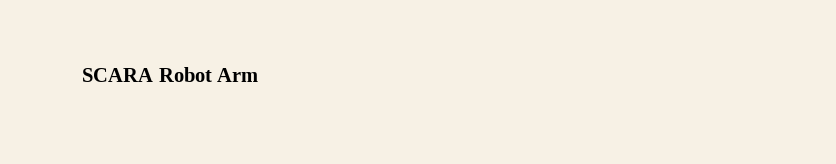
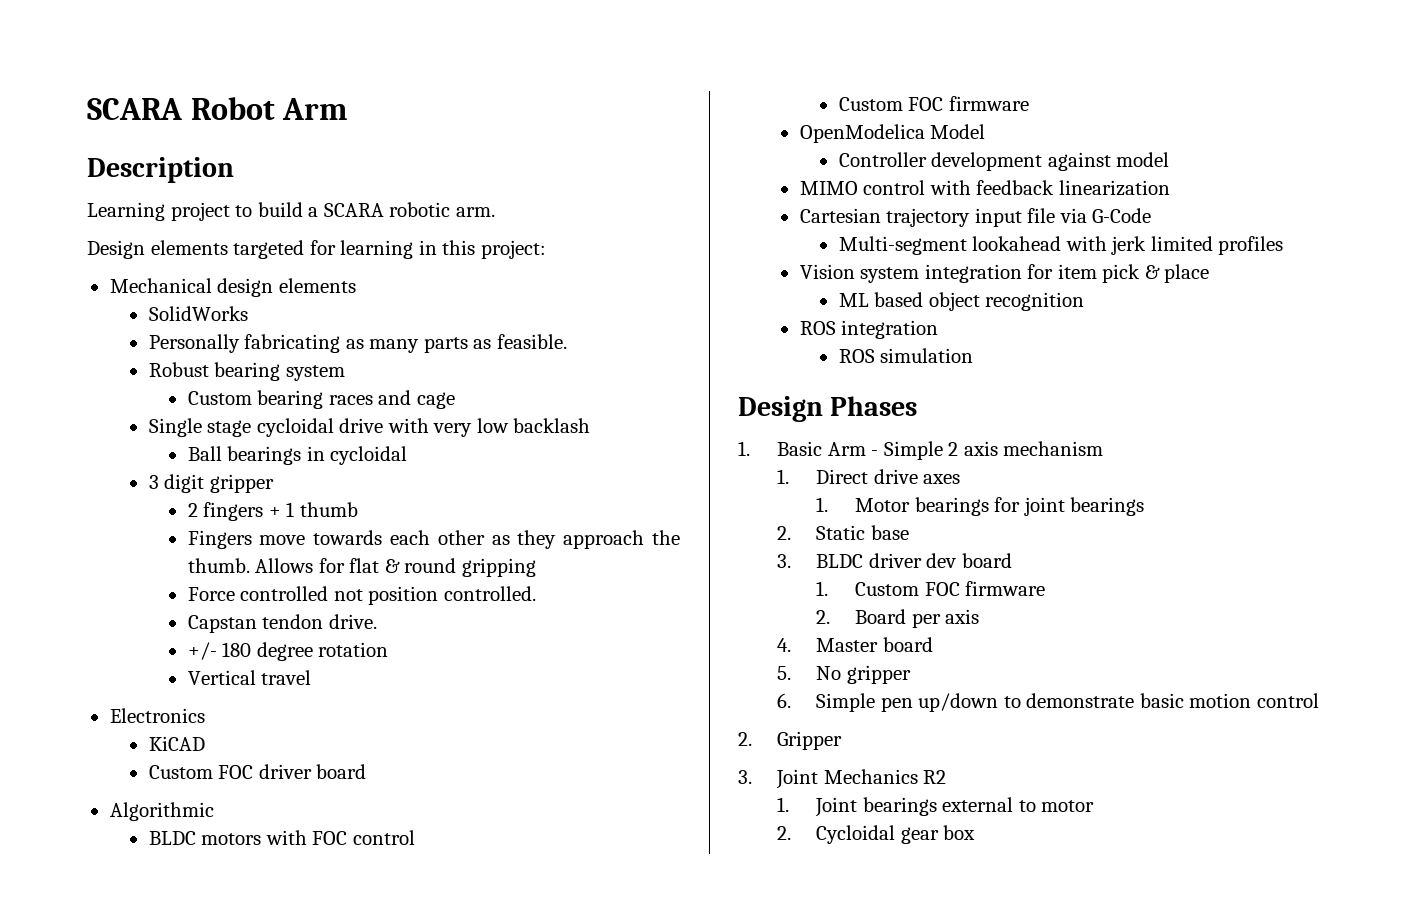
+ Description
+ Learning project to build a SCARA robotic arm.
+ Design elements targeted for learning in this project:
+ Mechanical design elements
+ SolidWorks
+ Personally fabricating as many parts as feasible.
+ Robust bearing system
+ Custom bearing races and cage
+ Single stage cycloidal drive with very low backlash
+ Ball bearings in cycloidal
+ 3 digit gripper
+ 2 fingers + 1 thumb
+ Fingers move towards each other as they approach the thumb. Allows for flat & round gripping
+ Force controlled not position controlled.
+ Capstan tendon drive.
+ +/- 180 degree rotation
+ Vertical travel
+ Electronics
+ KiCAD
+ Custom FOC driver board
+ Algorithmic
+ BLDC motors with FOC control
+ Custom FOC firmware
+ OpenModelica Model
+ Controller development against model
+ MIMO control with feedback linearization
+ Cartesian trajectory input file via G-Code
+ Multi-segment lookahead with jerk limited profiles
+ Vision system integration for item pick & place
+ ML based object recognition
+ ROS integration
+ ROS simulation
+ Design Phases
+ 1. Basic Arm - Simple 2 axis mechanism
+ 1. Direct drive axes
+ 1. Motor bearings for joint bearings
+ 2. Static base
+ 3. BLDC driver dev board
+ 1. Custom FOC firmware
+ 2. Board per axis
+ 4. Master board
+ 5. No gripper
+ 6. Simple pen up/down to demonstrate basic motion control
+ 2. Gripper
+ 3. Joint Mechanics R2
+ 1. Joint bearings external to motor
+ 2. Cycloidal gear box

